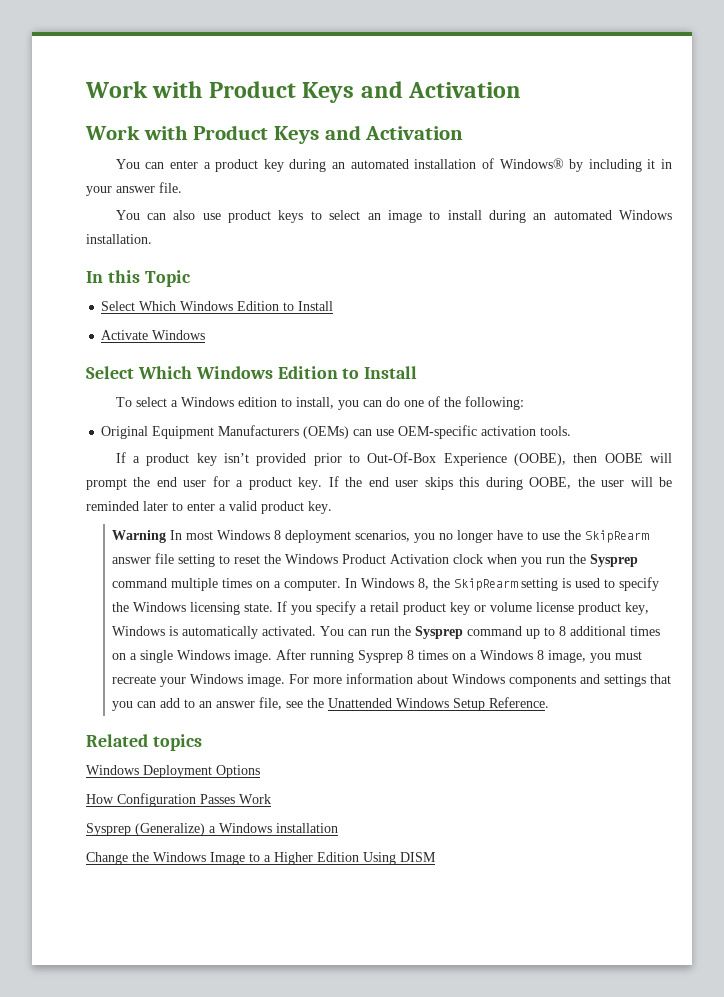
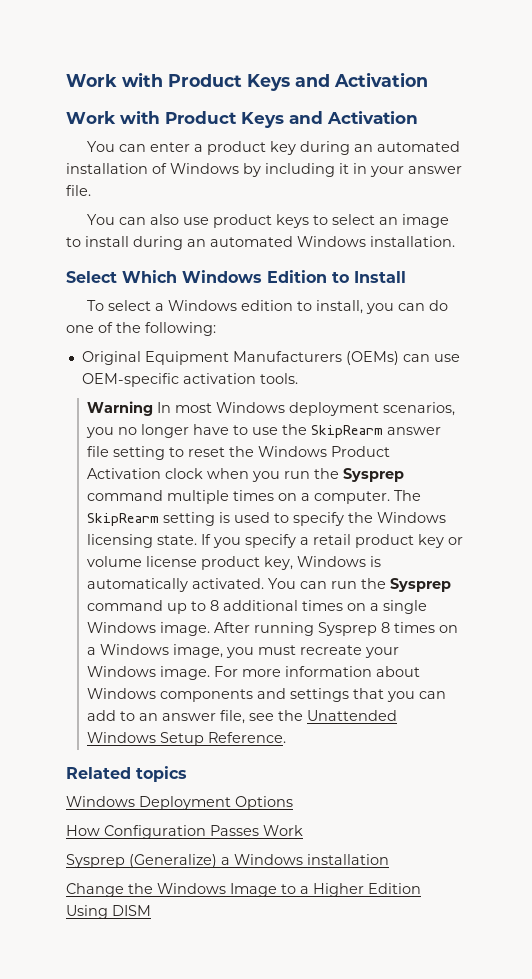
- You can enter a product key during an automated installation of Windows® by including it in your answer file.
+ You can enter a product key during an automated installation of Windows by including it in your answer file.
- In this Topic
- Select Which Windows Edition to Install
- Activate Windows
- If a product key isn’t provided prior to Out-Of-Box Experience (OOBE), then OOBE will prompt the end user for a product key. If the end user skips this during OOBE, the user will be reminded later to enter a valid product key.
- Warning In most Windows 8 deployment scenarios, you no longer have to use the SkipRearm answer file setting to reset the Windows Product Activation clock when you run the Sysprep command multiple times on a computer.
+ Warning In most Windows deployment scenarios, you no longer have to use the SkipRearm answer file setting to reset the Windows Product Activation clock when you run the Sysprep command multiple times on a computer.
- In Windows 8, the SkipRearm setting is used to specify the Windows licensing state.
+ The SkipRearm setting is used to specify the Windows licensing state.
- After running Sysprep 8 times on a Windows 8 image, you must recreate your Windows image.
+ After running Sysprep 8 times on a Windows image, you must recreate your Windows image.

